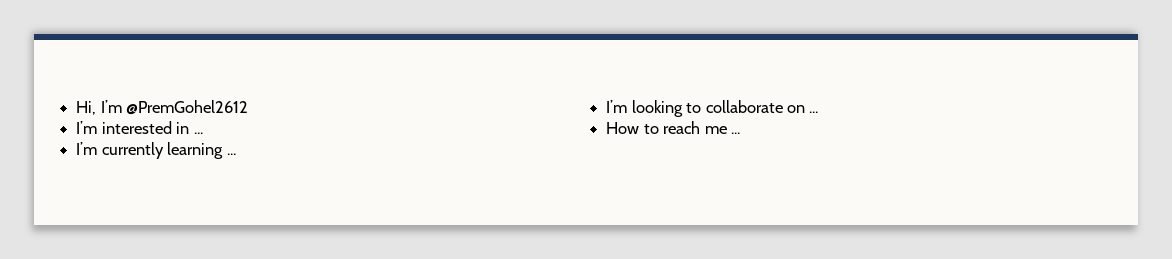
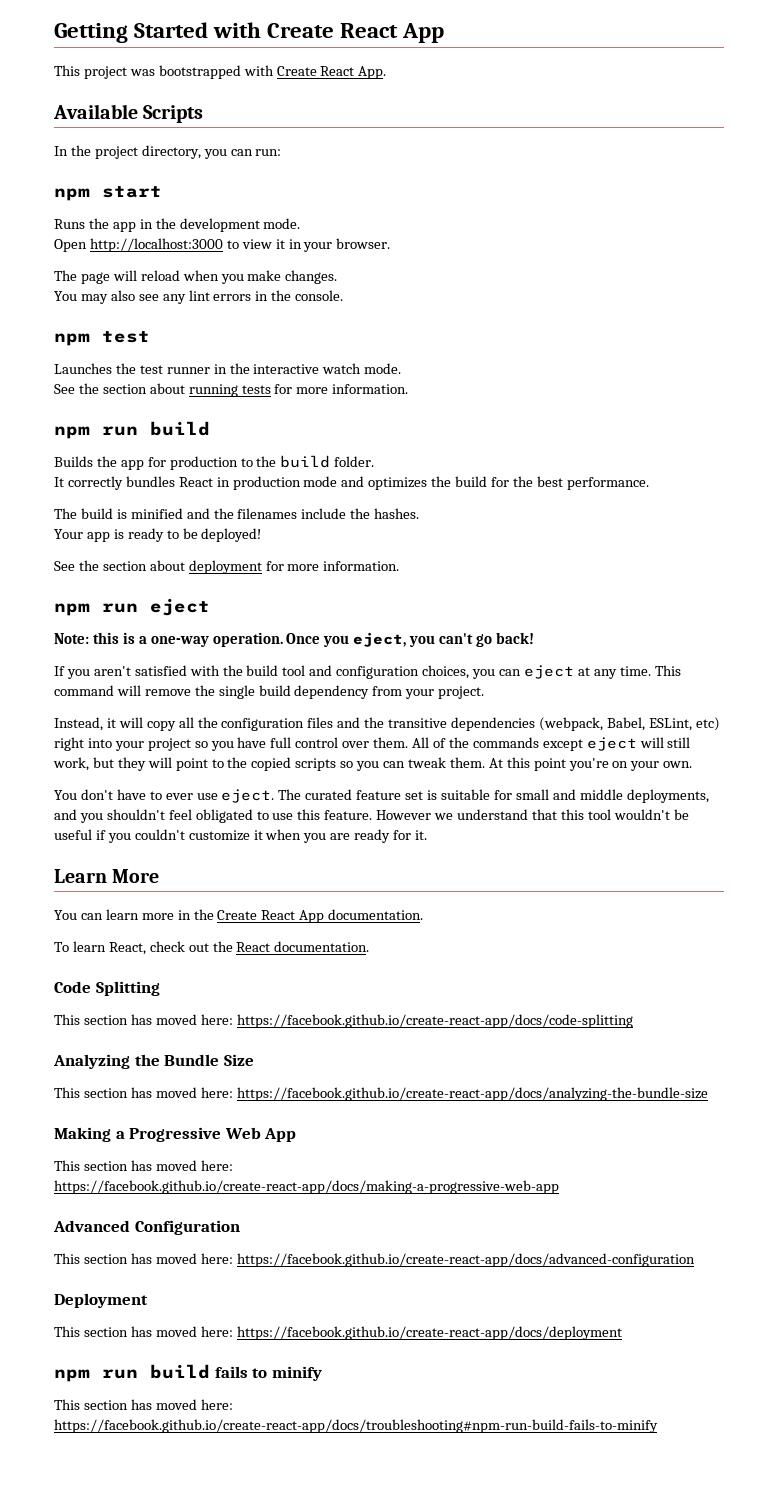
- Hi, I’m @PremGohel2612
- I’m interested in ...
- I’m currently learning ...
- I’m looking to collaborate on ...
- How to reach me ...
+ Getting Started with Create React App
+ This project was bootstrapped with Create React App.
+ Available Scripts
+ In the project directory, you can run:
+ npm start
+ Runs the app in the development mode.
+ Open http://localhost:3000 to view it in your browser.
+ The page will reload when you make changes.
+ You may also see any lint errors in the console.
+ npm test
+ Launches the test runner in the interactive watch mode.
+ See the section about running tests for more information.
+ npm run build
+ Builds the app for production to the build folder.
+ It correctly bundles React in production mode and optimizes the build for the best performance.
+ The build is minified and the filenames include the hashes.
+ Your app is ready to be deployed!
+ See the section about deployment for more information.
+ npm run eject
+ Note: this is a one-way operation. Once you eject, you can't go back!
+ If you aren't satisfied with the build tool and configuration choices, you can eject at any time. This command will remove the single build dependency from your project.
+ Instead, it will copy all the configuration files and the transitive dependencies (webpack, Babel, ESLint, etc) right into your project so you have full control over them. All of the commands except eject will still work, but they will point to the copied scripts so you can tweak them. At this point you're on your own.
+ You don't have to ever use eject. The curated feature set is suitable for small and middle deployments, and you shouldn't feel obligated to use this feature. However we understand that this tool wouldn't be useful if you couldn't customize it when you are ready for it.
+ Learn More
+ You can learn more in the Create React App documentation.
+ To learn React, check out the React documentation.
+ Code Splitting
+ This section has moved here: https://facebook.github.io/create-react-app/docs/code-splitting
+ Analyzing the Bundle Size
+ This section has moved here: https://facebook.github.io/create-react-app/docs/analyzing-the-bundle-size
+ Making a Progressive Web App
+ This section has moved here: https://facebook.github.io/create-react-app/docs/making-a-progressive-web-app
+ Advanced Configuration
+ This section has moved here: https://facebook.github.io/create-react-app/docs/advanced-configuration
+ Deployment
+ This section has moved here: https://facebook.github.io/create-react-app/docs/deployment
+ npm run build fails to minify
+ This section has moved here: https://facebook.github.io/create-react-app/docs/troubleshooting#npm-run-build-fails-to-minify

